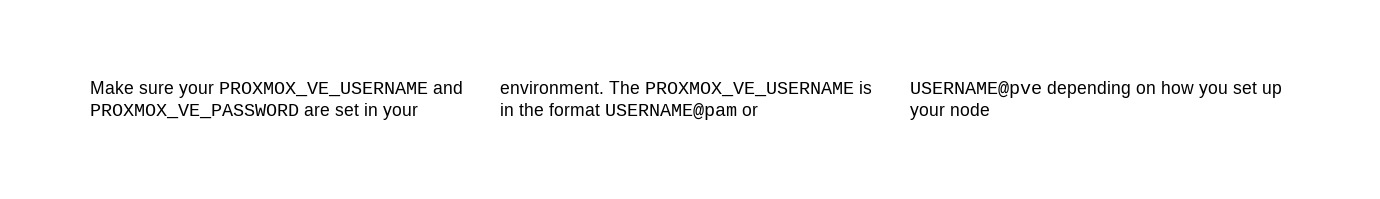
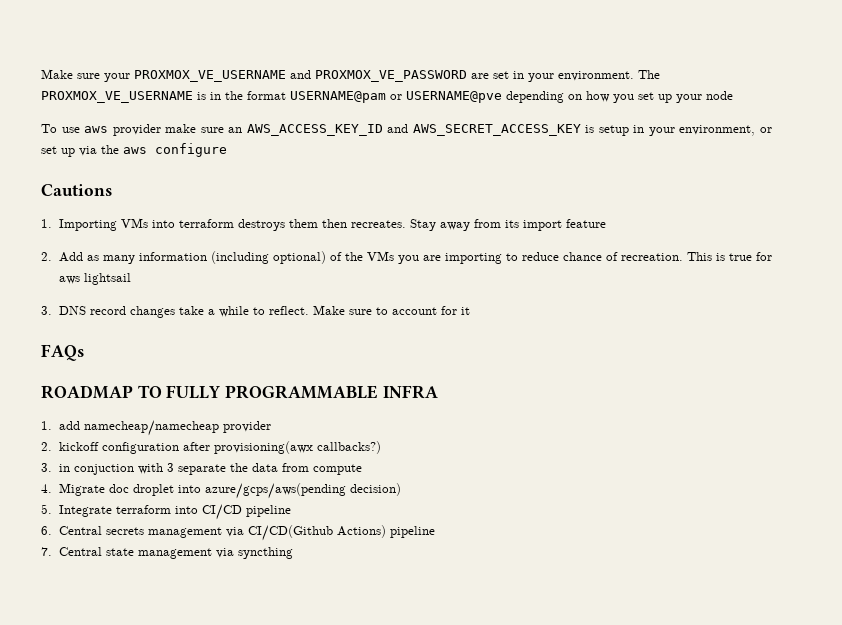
+ To use aws provider make sure an AWS_ACCESS_KEY_ID and AWS_SECRET_ACCESS_KEY is setup in your environment, or set up via the aws configure
+ Cautions
+ 1. Importing VMs into terraform destroys them then recreates. Stay away from its import feature
+ 2. Add as many information (including optional) of the VMs you are importing to reduce chance of recreation. This is true for aws lightsail
+ 3. DNS record changes take a while to reflect. Make sure to account for it
+ FAQs
+ ROADMAP TO FULLY PROGRAMMABLE INFRA
+ 1. add namecheap/namecheap provider
+ 2. kickoff configuration after provisioning(awx callbacks?)
+ 3. in conjuction with 3 separate the data from compute
+ 4. Migrate doc droplet into azure/gcps/aws(pending decision)
+ 5. Integrate terraform into CI/CD pipeline
+ 6. Central secrets management via CI/CD(Github Actions) pipeline
+ 7. Central state management via syncthing

